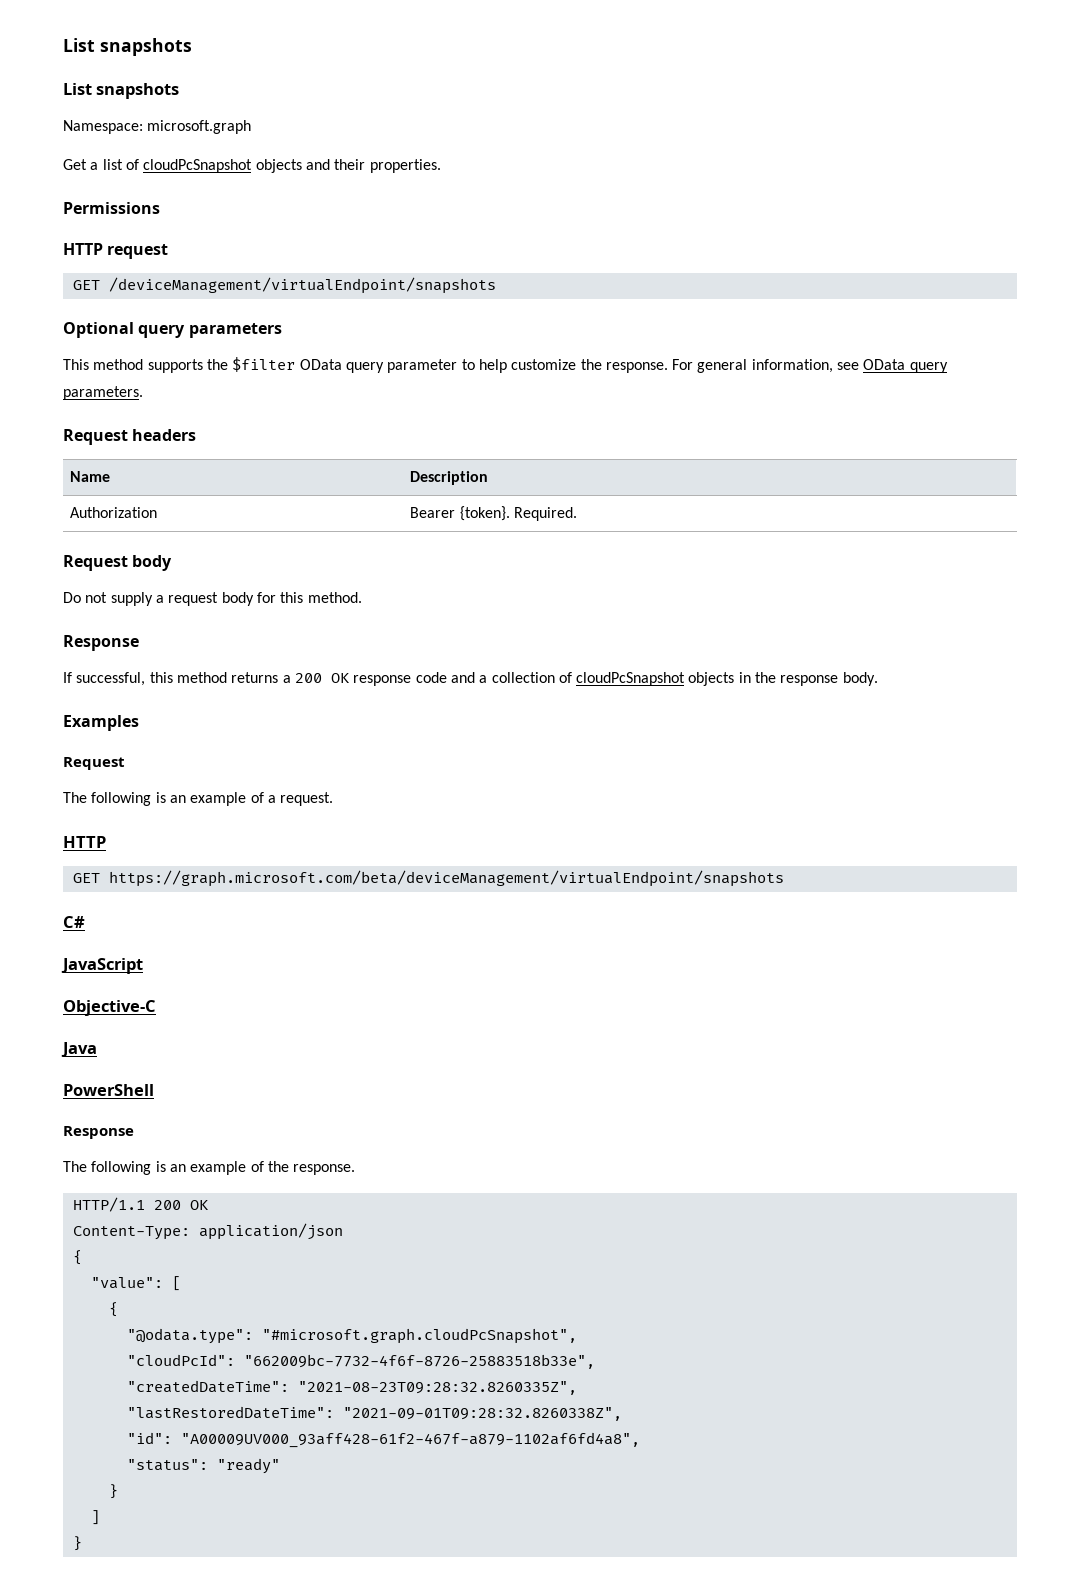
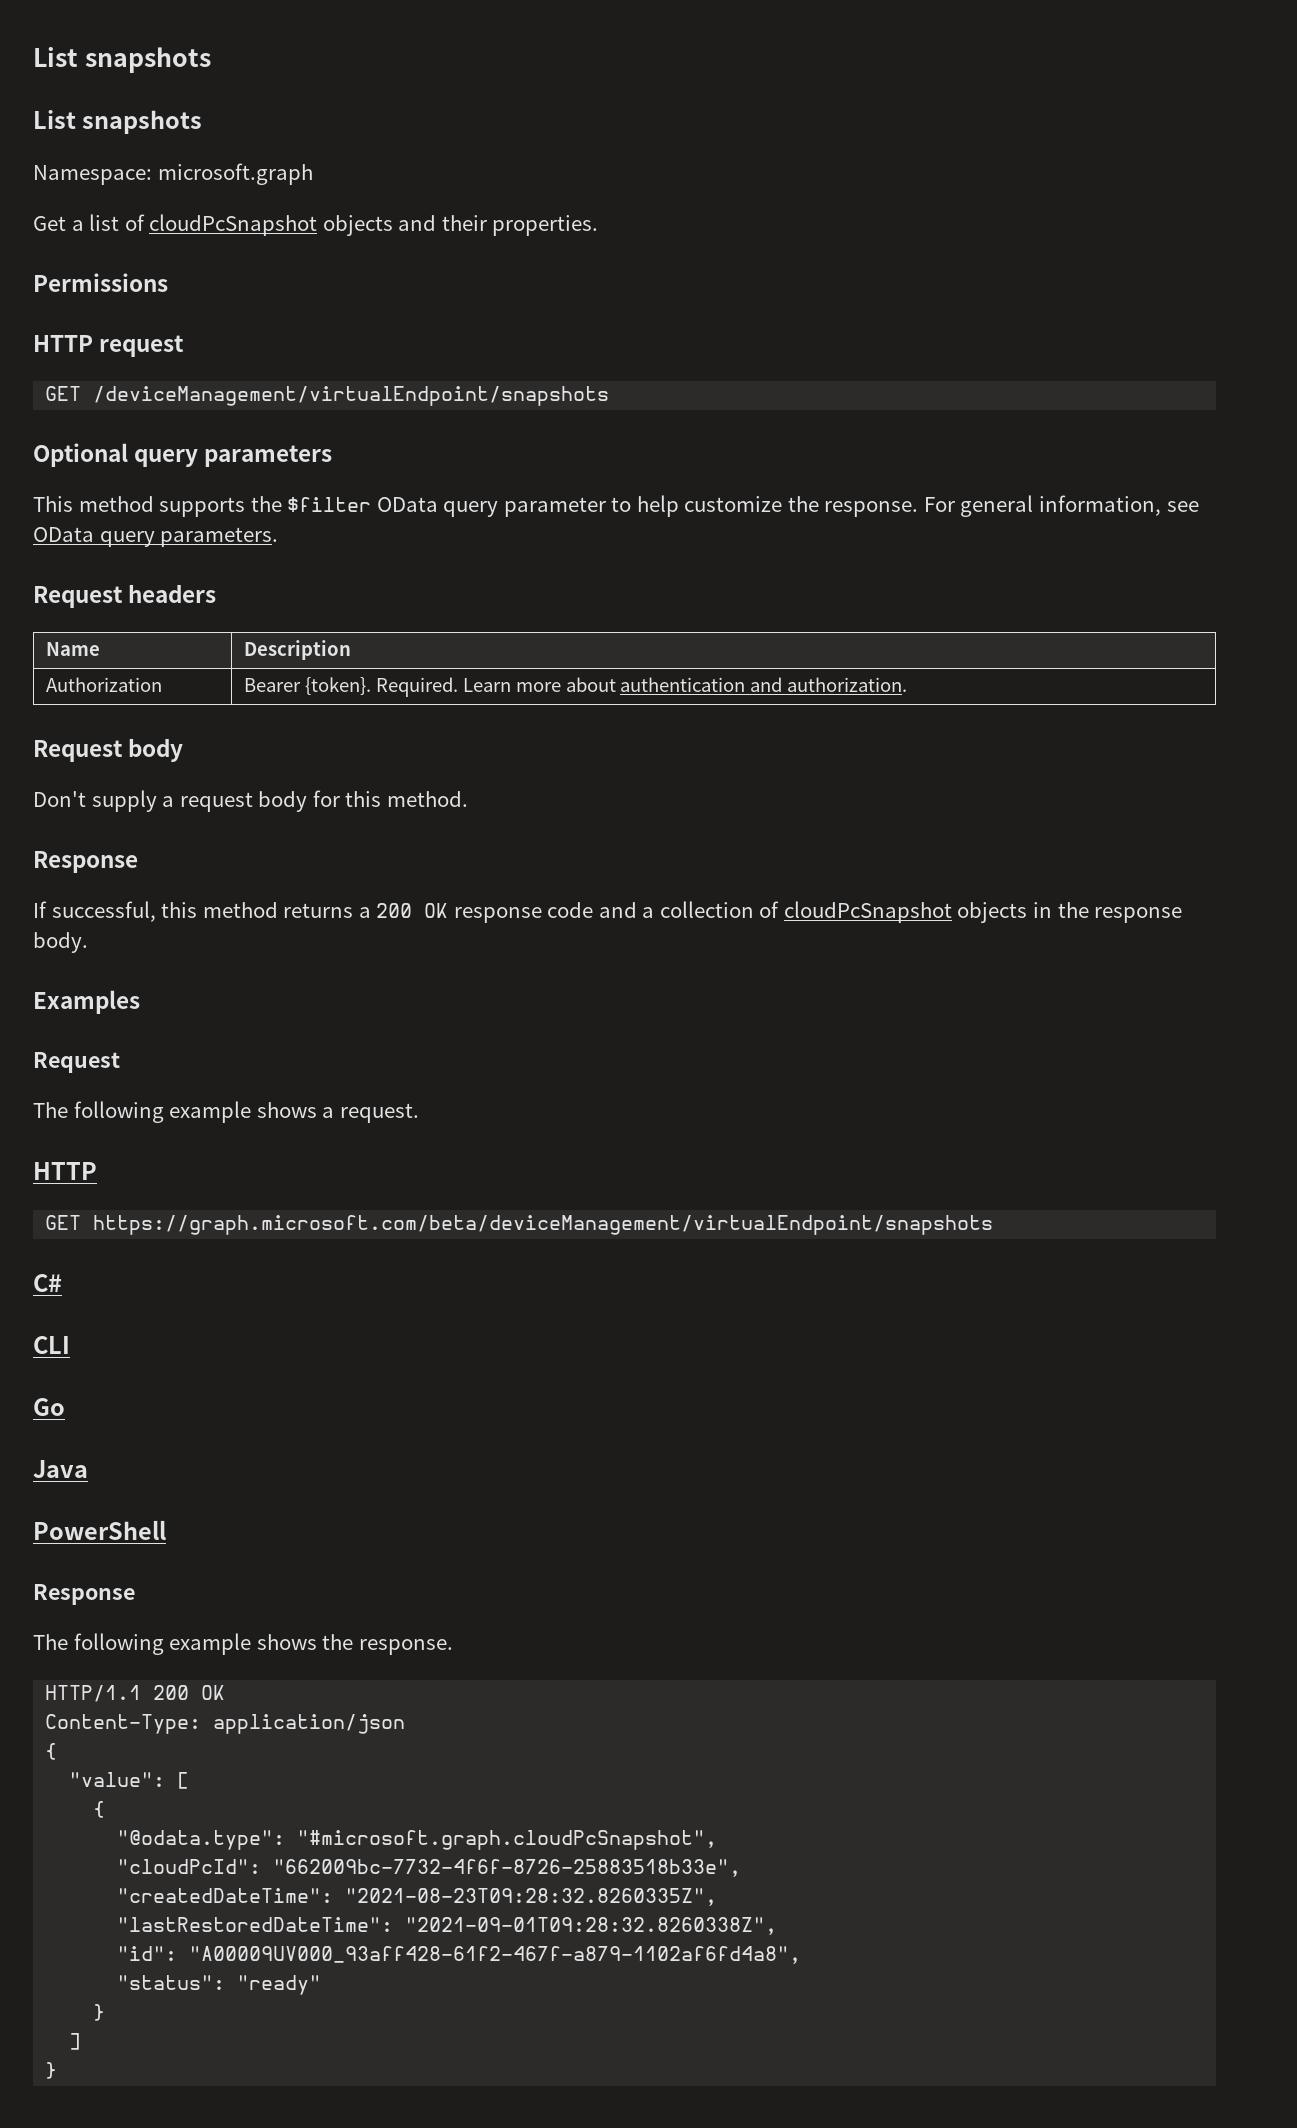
- Authorization | Bearer {token}. Required.
+ Authorization | Bearer {token}. Required. Learn more about authentication and authorization.
- Do not supply a request body for this method.
+ Don't supply a request body for this method.
- The following is an example of a request.
+ The following example shows a request.
- JavaScript
- Objective-C
+ CLI
+ Go
- The following is an example of the response.
+ The following example shows the response.

